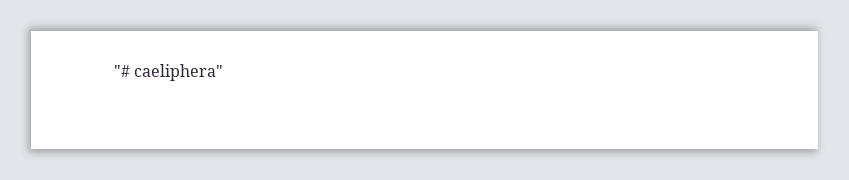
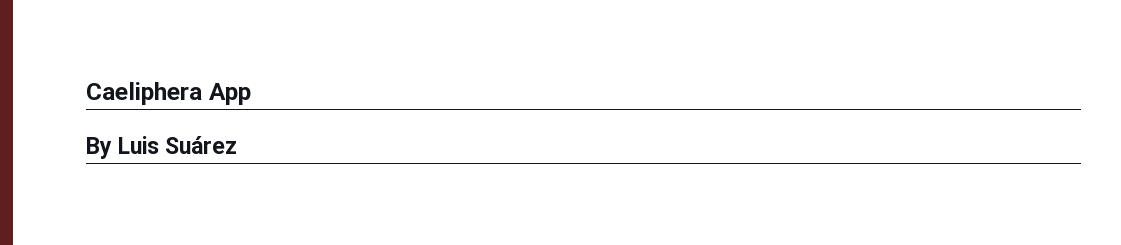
- "# caeliphera"
+ Caeliphera App
+ By Luis Suárez

